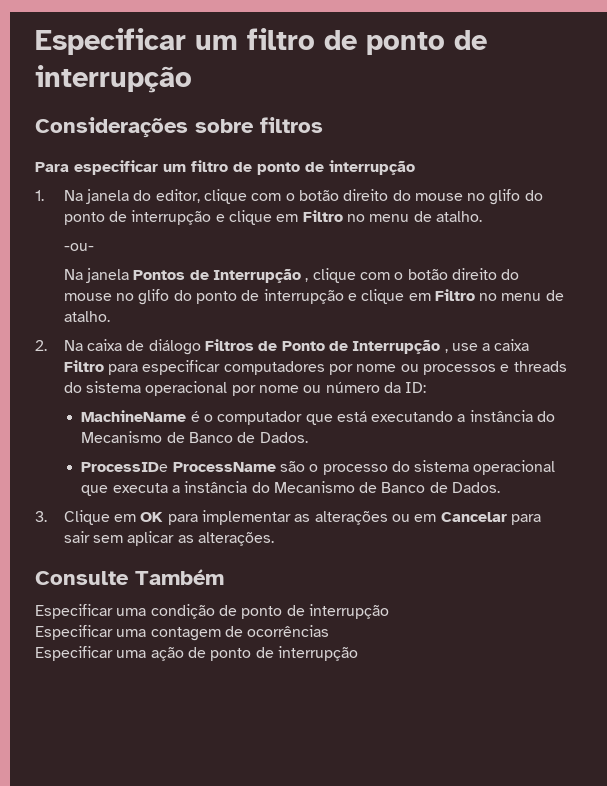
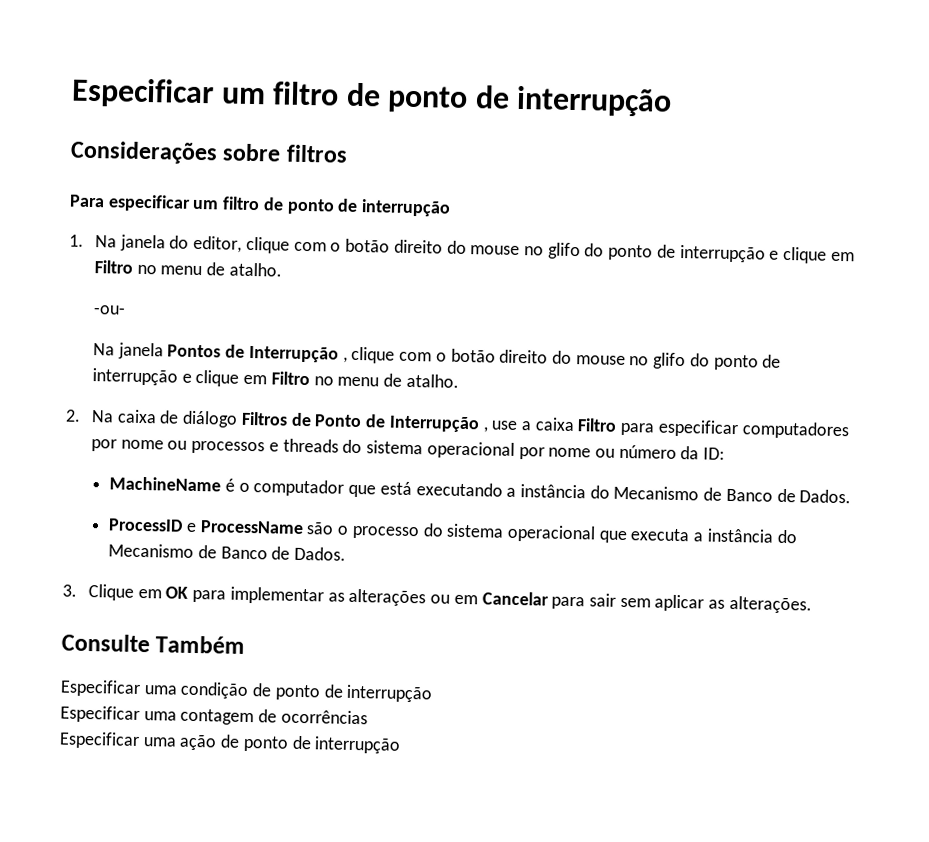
- ProcessIDe ProcessName são o processo do sistema operacional que executa a instância do Mecanismo de Banco de Dados.
+ ProcessID e ProcessName são o processo do sistema operacional que executa a instância do Mecanismo de Banco de Dados.

